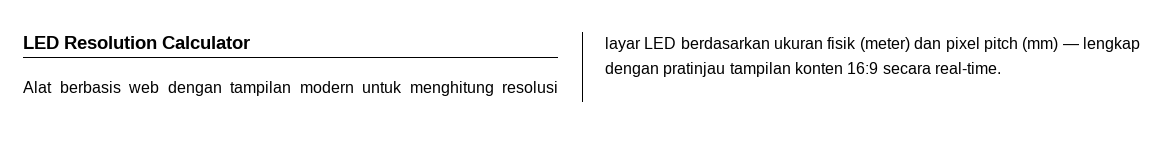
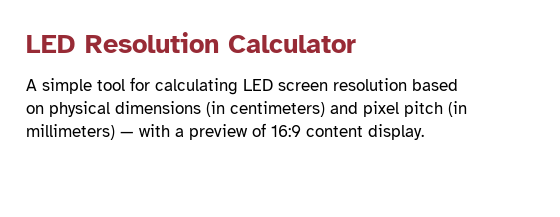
- Alat berbasis web dengan tampilan modern untuk menghitung resolusi layar LED berdasarkan ukuran fisik (meter) dan pixel pitch (mm) — lengkap dengan pratinjau tampilan konten 16:9 secara real-time.
+ A simple tool for calculating LED screen resolution based on physical dimensions (in centimeters) and pixel pitch (in millimeters) — with a preview of 16:9 content display.

